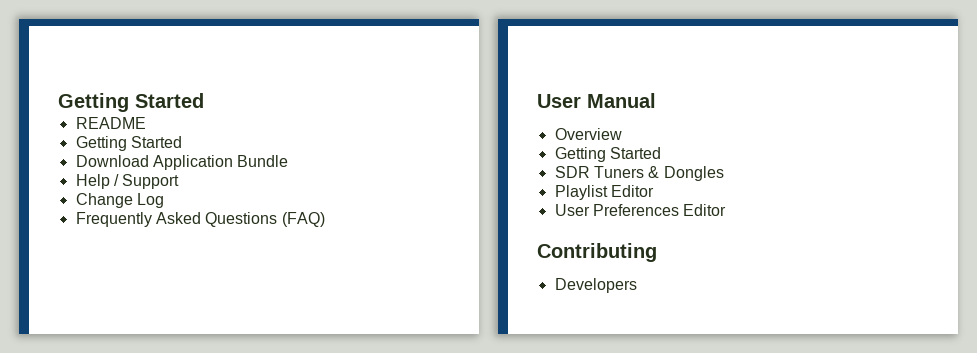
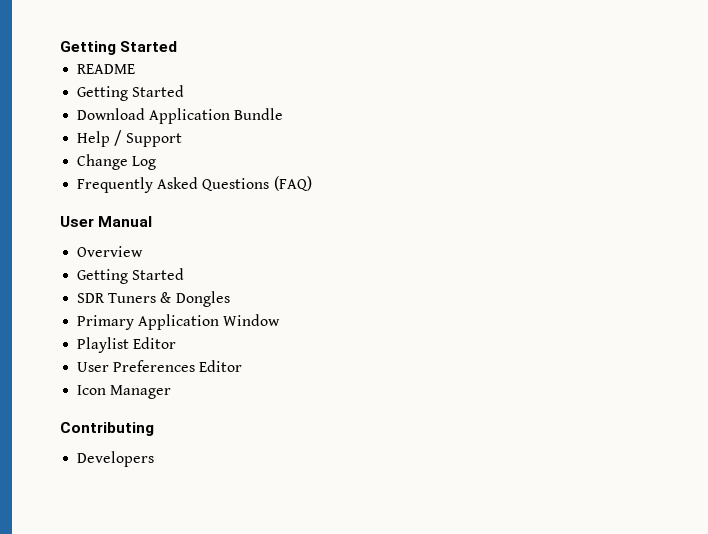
+ Primary Application Window
+ Icon Manager

